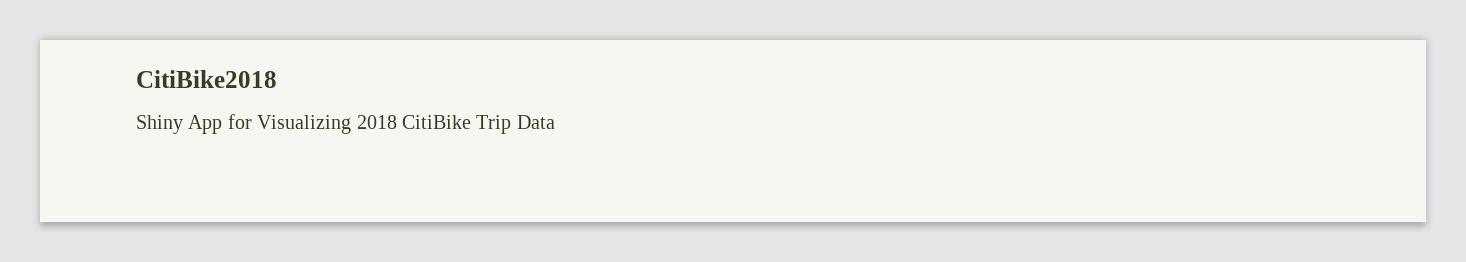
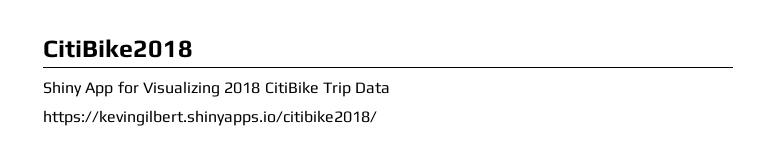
+ https://kevingilbert.shinyapps.io/citibike2018/

